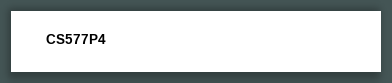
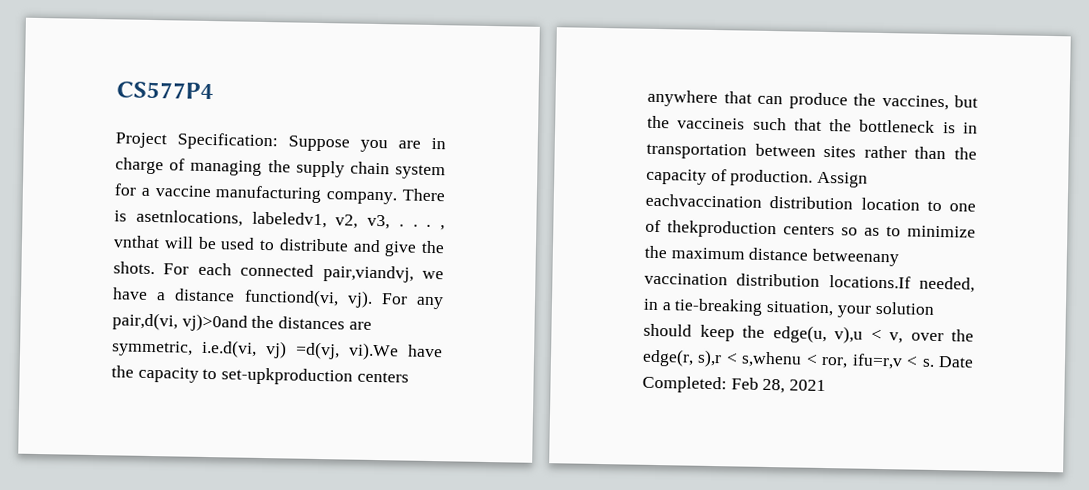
+ Project Specification: Suppose you are in charge of managing the supply chain system for a vaccine manufacturing company. There is asetnlocations, labeledv1, v2, v3, . . . , vnthat will be used to distribute and give the shots. For each connected pair,viandvj, we have a distance functiond(vi, vj). For any pair,d(vi, vj)>0and the distances are symmetric, i.e.d(vi, vj) =d(vj, vi).We have the capacity to set-upkproduction centers anywhere that can produce the vaccines, but the vaccineis such that the bottleneck is in transportation between sites rather than the capacity of production. Assign eachvaccination distribution location to one of thekproduction centers so as to minimize the maximum distance betweenany vaccination distribution locations.If needed, in a tie-breaking situation, your solution should keep the edge(u, v),u < v, over the edge(r, s),r < s,whenu < ror, ifu=r,v < s. Date Completed: Feb 28, 2021

